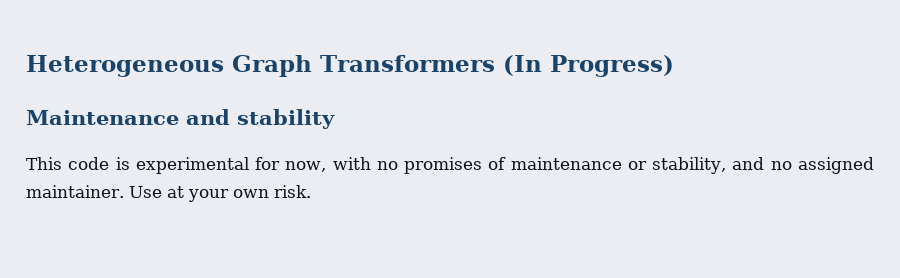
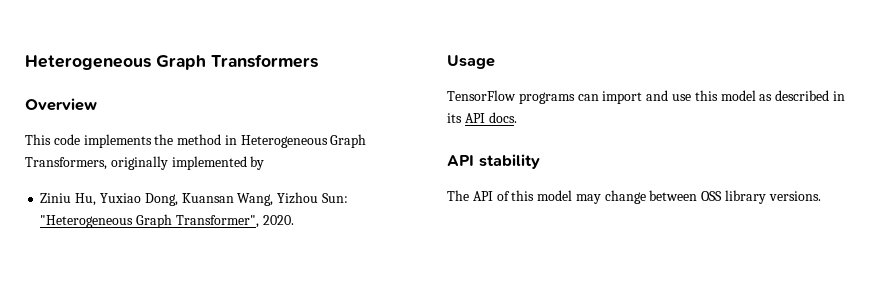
- Heterogeneous Graph Transformers (In Progress)
- Maintenance and stability
- This code is experimental for now, with no promises of maintenance or stability, and no assigned maintainer. Use at your own risk.
+ Heterogeneous Graph Transformers
+ Overview
+ This code implements the method in Heterogeneous Graph Transformers, originally implemented by
+ Ziniu Hu, Yuxiao Dong, Kuansan Wang, Yizhou Sun: "Heterogeneous Graph Transformer", 2020.
+ Usage
+ TensorFlow programs can import and use this model as described in its API docs.
+ API stability
+ The API of this model may change between OSS library versions.

